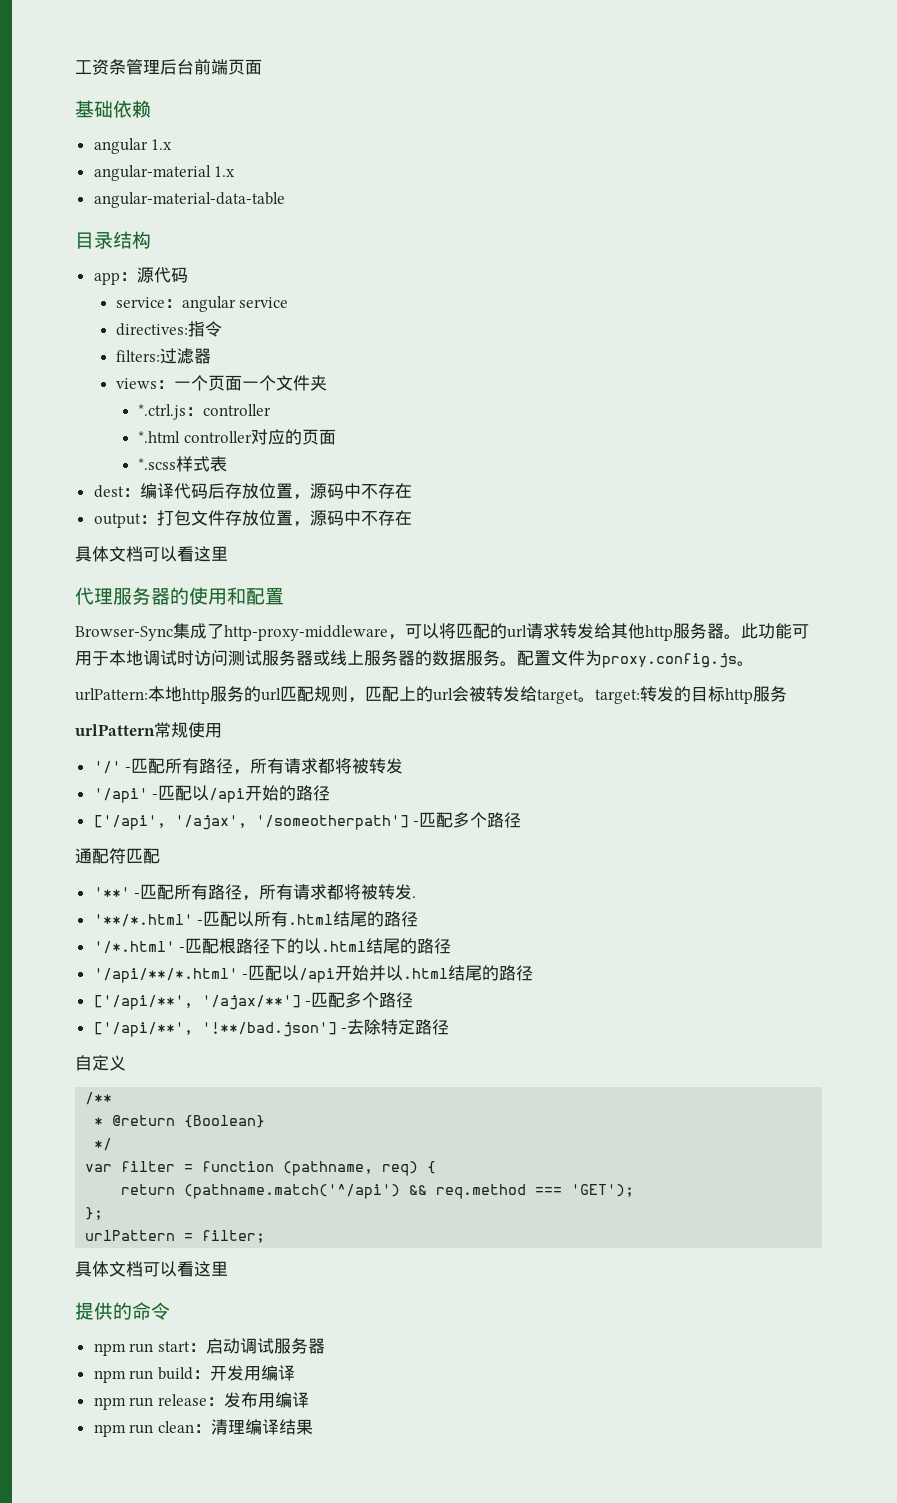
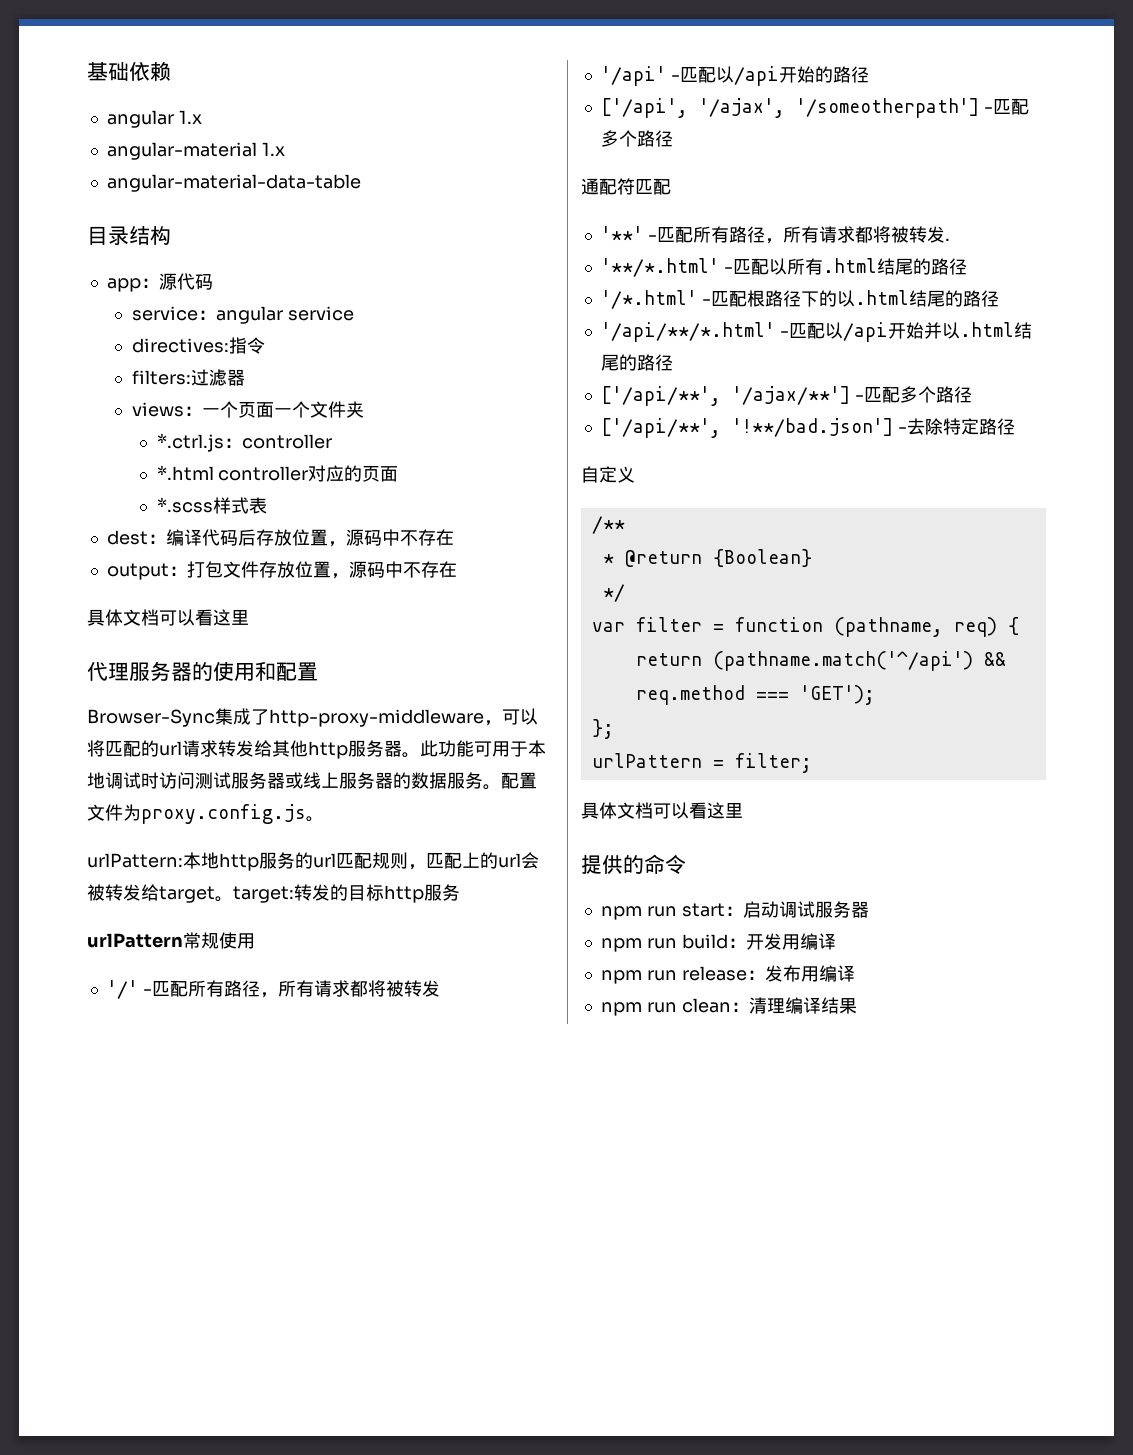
- 工资条管理后台前端页面

